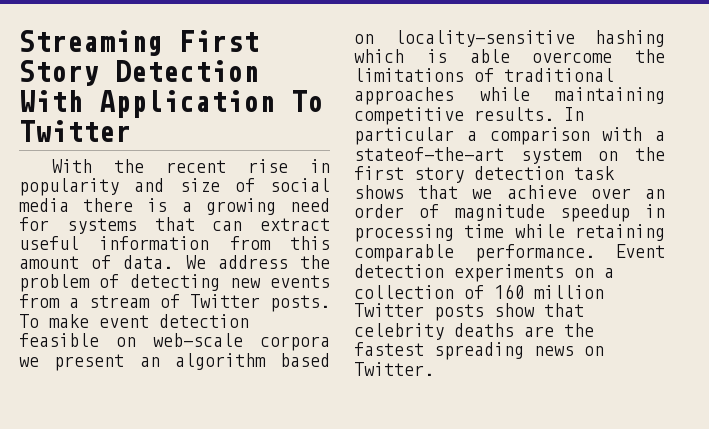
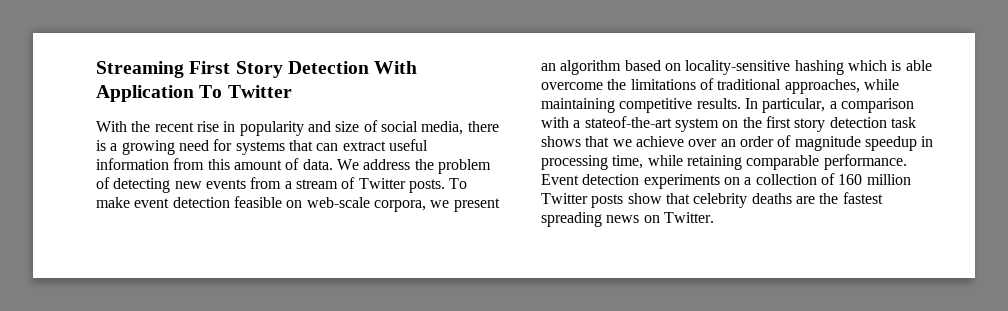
- With the recent rise in popularity and size of social media there is a growing need for systems that can extract useful information from this amount of data.
+ With the recent rise in popularity and size of social media, there is a growing need for systems that can extract useful information from this amount of data.
- To make event detection feasible on web-scale corpora we present an algorithm based on locality-sensitive hashing which is able overcome the limitations of traditional approaches while maintaining competitive results.
+ To make event detection feasible on web-scale corpora, we present an algorithm based on locality-sensitive hashing which is able overcome the limitations of traditional approaches, while maintaining competitive results.
- In particular a comparison with a stateof-the-art system on the first story detection task shows that we achieve over an order of magnitude speedup in processing time while retaining comparable performance.
+ In particular, a comparison with a stateof-the-art system on the first story detection task shows that we achieve over an order of magnitude speedup in processing time, while retaining comparable performance.

